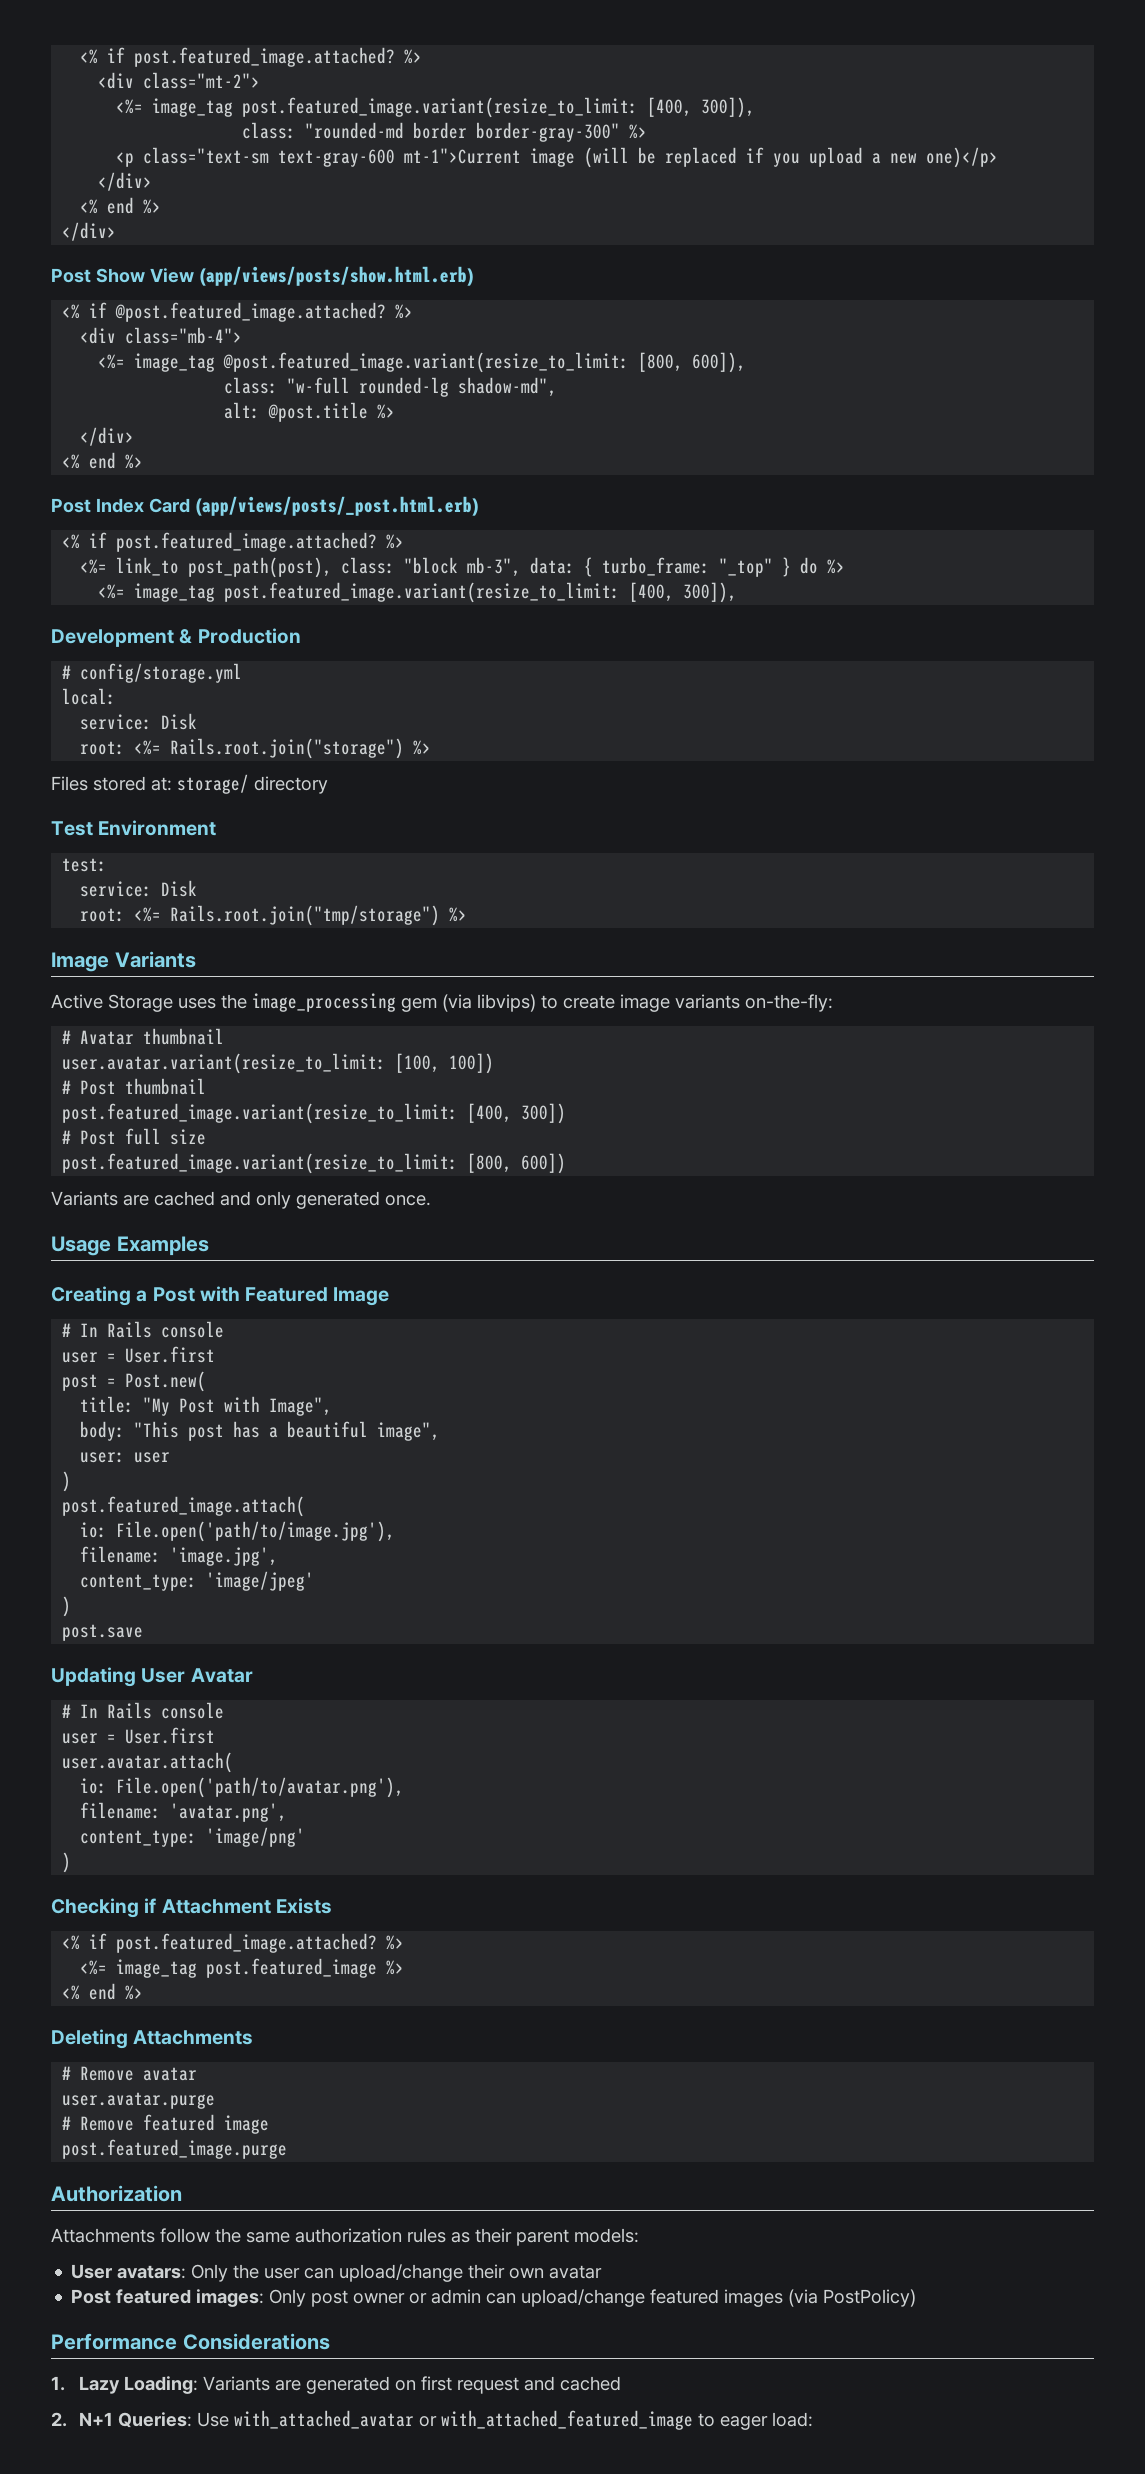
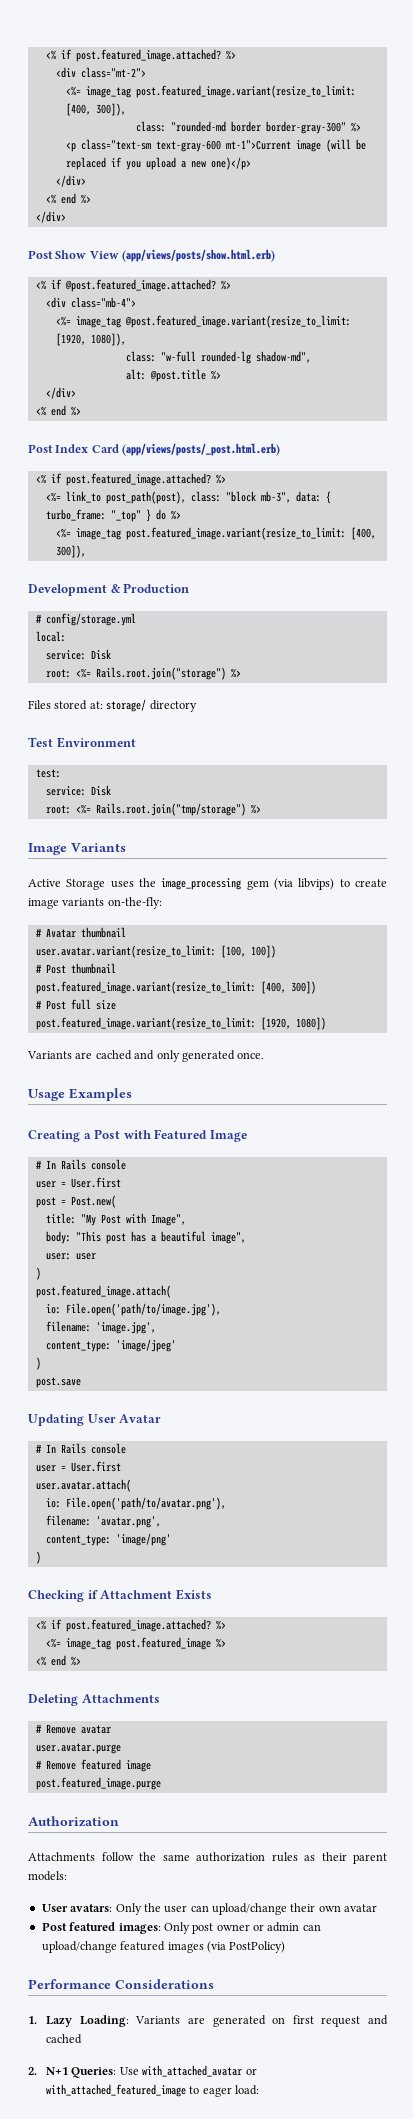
- <%= image_tag @post.featured_image.variant(resize_to_limit: [800, 600]),
+ <%= image_tag @post.featured_image.variant(resize_to_limit: [1920, 1080]),
- post.featured_image.variant(resize_to_limit: [800, 600])
+ post.featured_image.variant(resize_to_limit: [1920, 1080])

